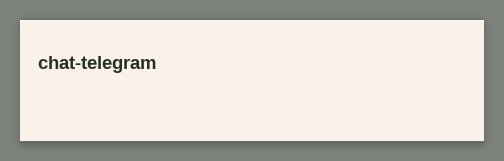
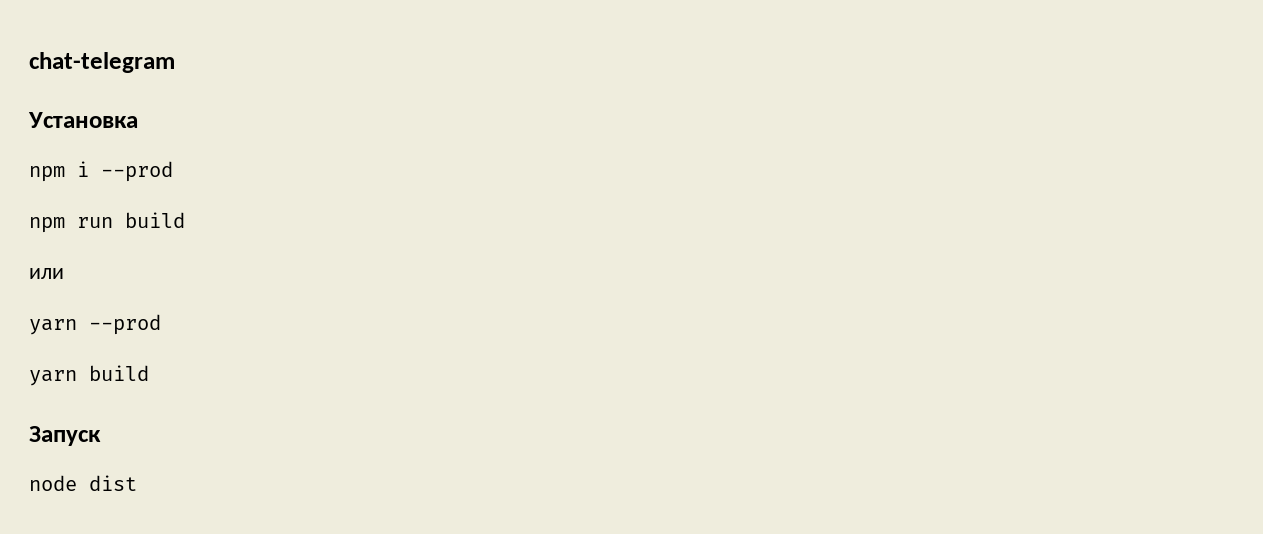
+ Установка
+ npm i --prod
+ npm run build
+ или
+ yarn --prod
+ yarn build
+ Запуск
+ node dist

